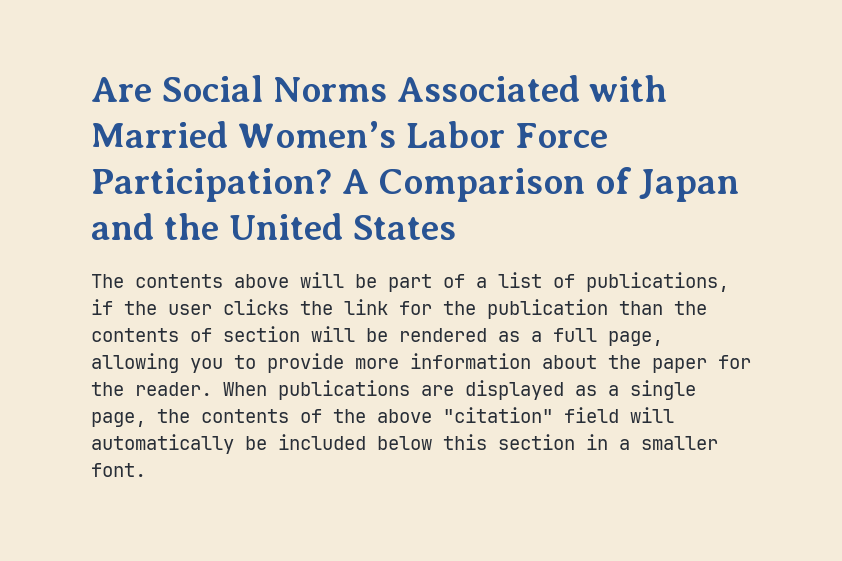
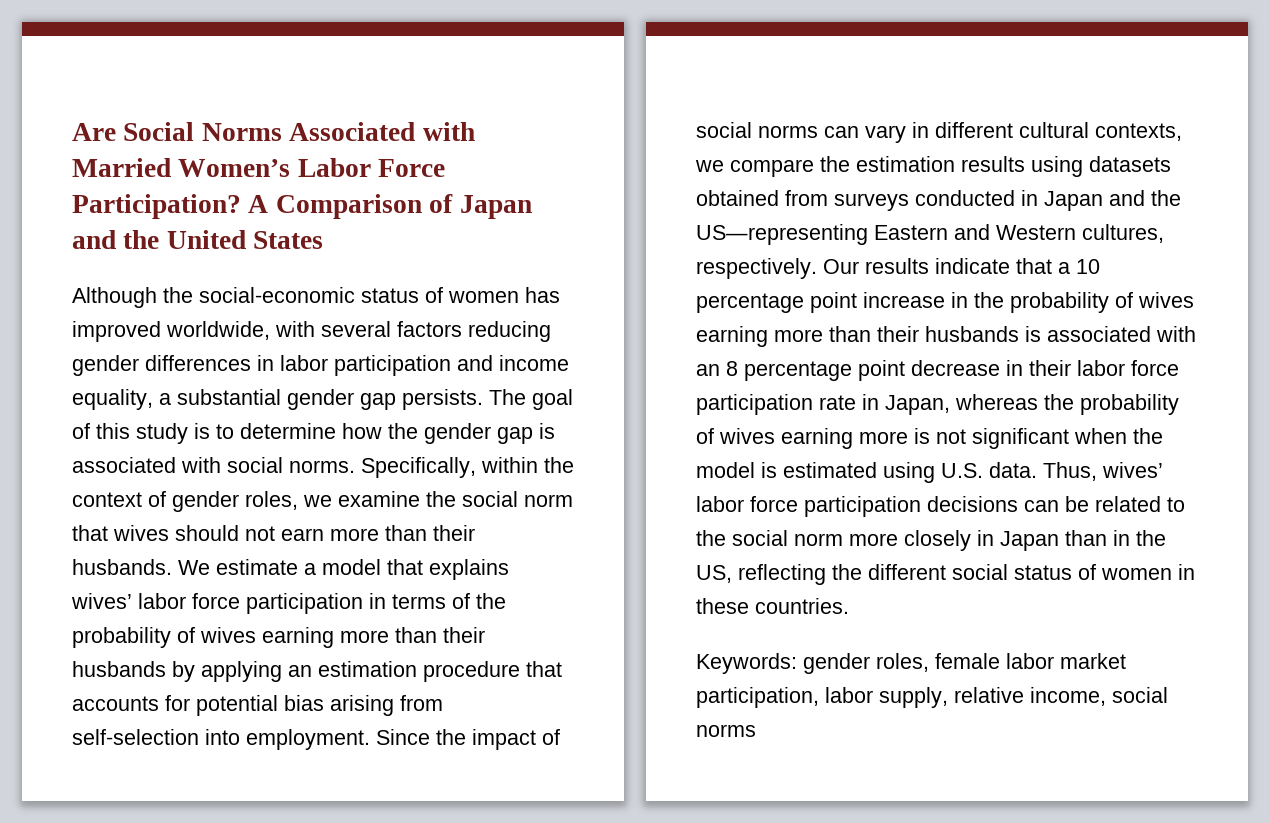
- The contents above will be part of a list of publications, if the user clicks the link for the publication than the contents of section will be rendered as a full page, allowing you to provide more information about the paper for the reader. When publications are displayed as a single page, the contents of the above "citation" field will automatically be included below this section in a smaller font.
+ Although the social-economic status of women has improved worldwide, with several factors reducing gender differences in labor participation and income equality, a substantial gender gap persists. The goal of this study is to determine how the gender gap is associated with social norms. Specifically, within the context of gender roles, we examine the social norm that wives should not earn more than their husbands. We estimate a model that explains wives’ labor force participation in terms of the probability of wives earning more than their husbands by applying an estimation procedure that accounts for potential bias arising from self-selection into employment. Since the impact of social norms can vary in different cultural contexts, we compare the estimation results using datasets obtained from surveys conducted in Japan and the US—representing Eastern and Western cultures, respectively. Our results indicate that a 10 percentage point increase in the probability of wives earning more than their husbands is associated with an 8 percentage point decrease in their labor force participation rate in Japan, whereas the probability of wives earning more is not significant when the model is estimated using U.S. data. Thus, wives’ labor force participation decisions can be related to the social norm more closely in Japan than in the US, reflecting the different social status of women in these countries.
+ Keywords: gender roles, female labor market participation, labor supply, relative income, social norms

